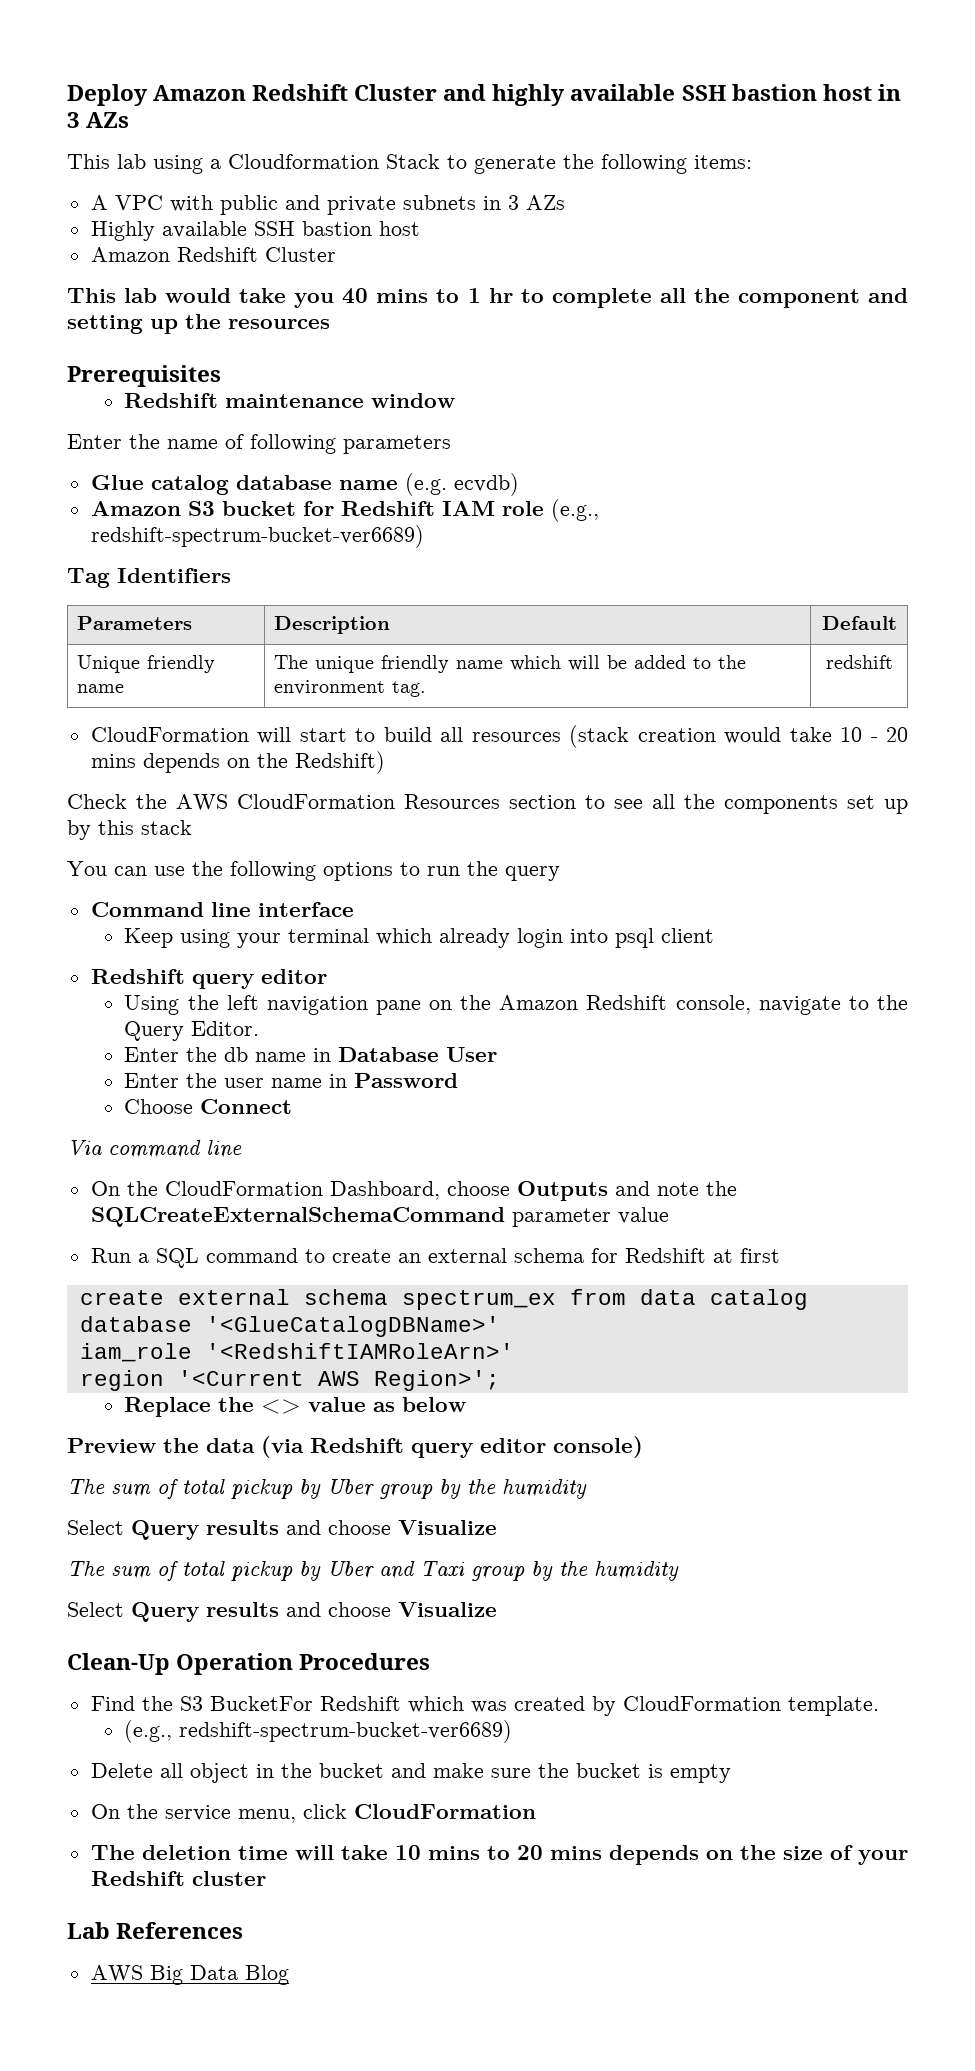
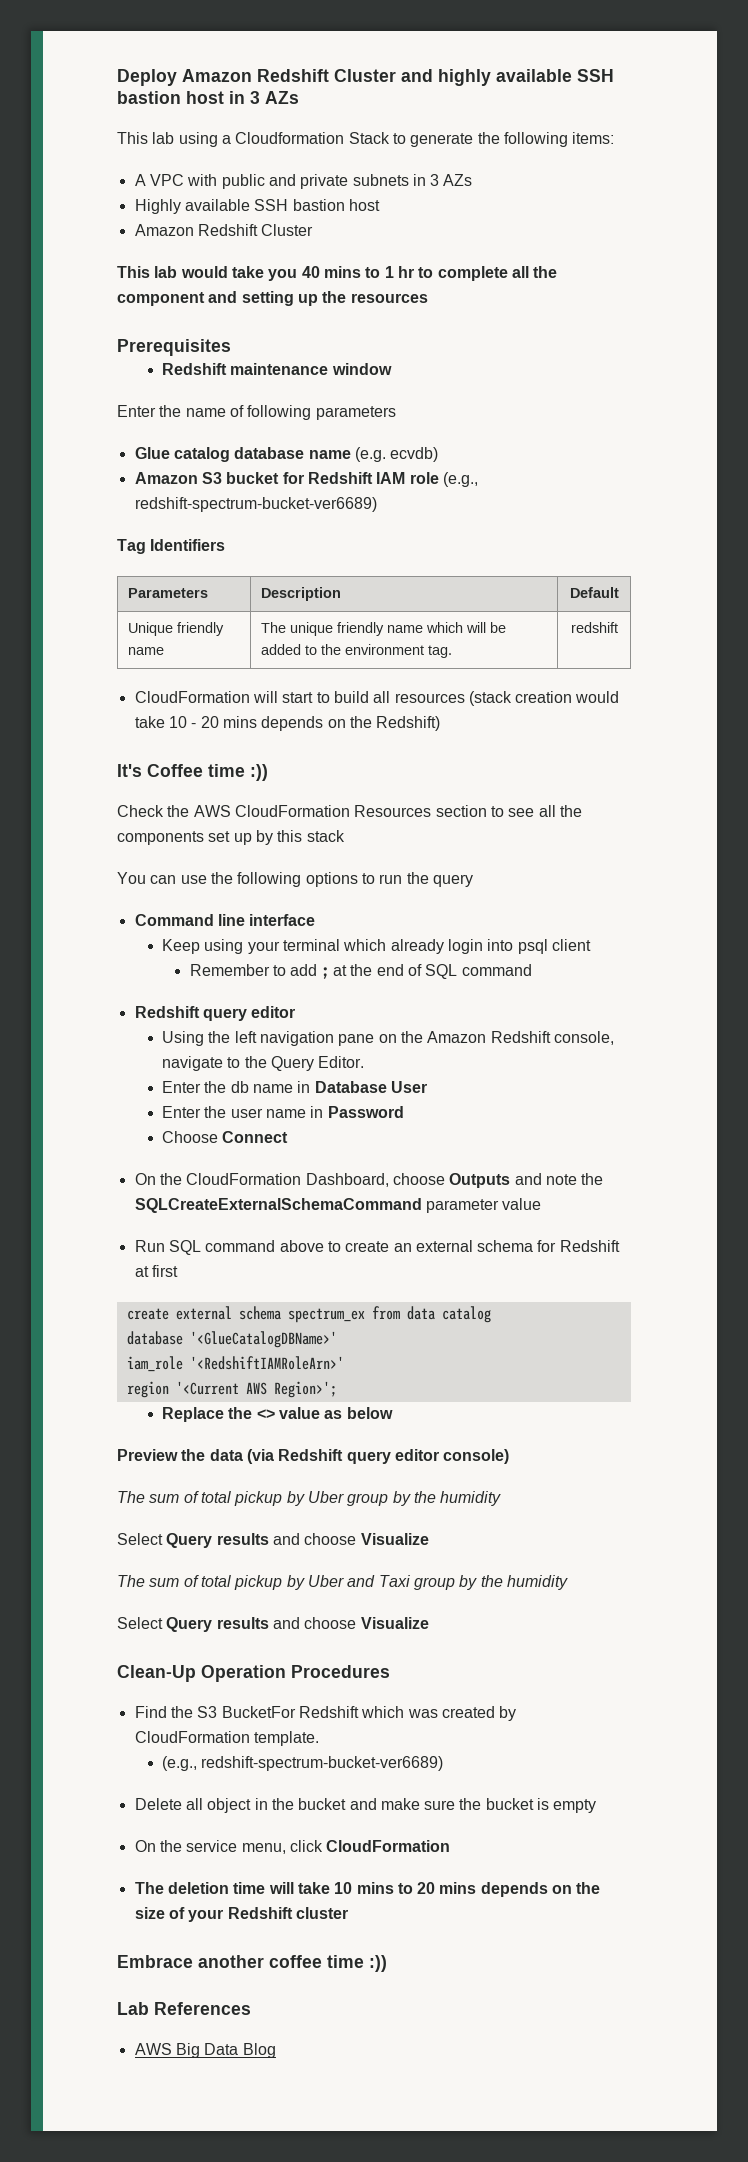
+ It's Coffee time :))
+ Remember to add ; at the end of SQL command
- Via command line
- Run a SQL command to create an external schema for Redshift at first
+ Run SQL command above to create an external schema for Redshift at first
+ Embrace another coffee time :))

